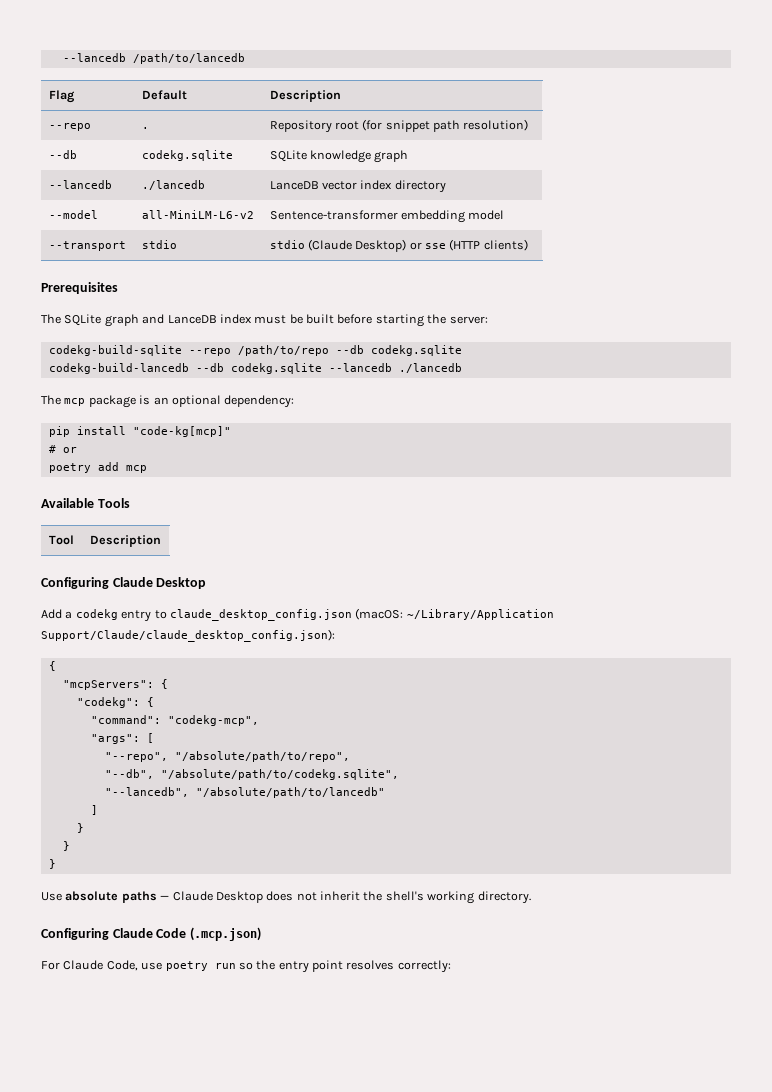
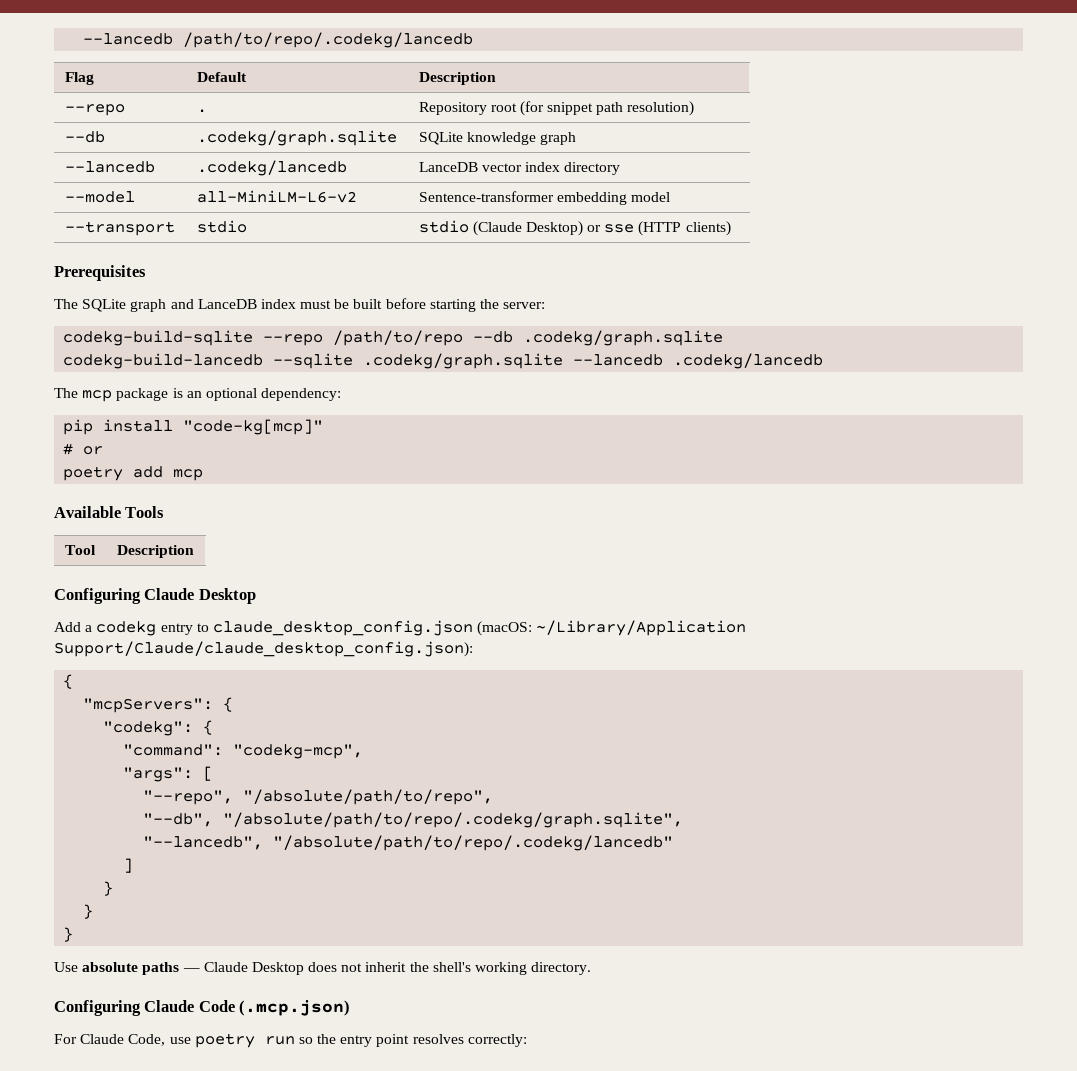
- --lancedb /path/to/lancedb
+ --lancedb /path/to/repo/.codekg/lancedb
- --db | codekg.sqlite | SQLite knowledge graph
+ --db | .codekg/graph.sqlite | SQLite knowledge graph
- --lancedb | ./lancedb | LanceDB vector index directory
+ --lancedb | .codekg/lancedb | LanceDB vector index directory
- codekg-build-sqlite --repo /path/to/repo --db codekg.sqlite
+ codekg-build-sqlite --repo /path/to/repo --db .codekg/graph.sqlite
- codekg-build-lancedb --db codekg.sqlite --lancedb ./lancedb
+ codekg-build-lancedb --sqlite .codekg/graph.sqlite --lancedb .codekg/lancedb
- "--db", "/absolute/path/to/codekg.sqlite",
+ "--db", "/absolute/path/to/repo/.codekg/graph.sqlite",
- "--lancedb", "/absolute/path/to/lancedb"
+ "--lancedb", "/absolute/path/to/repo/.codekg/lancedb"

